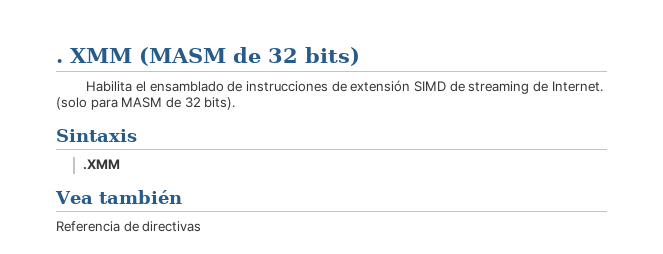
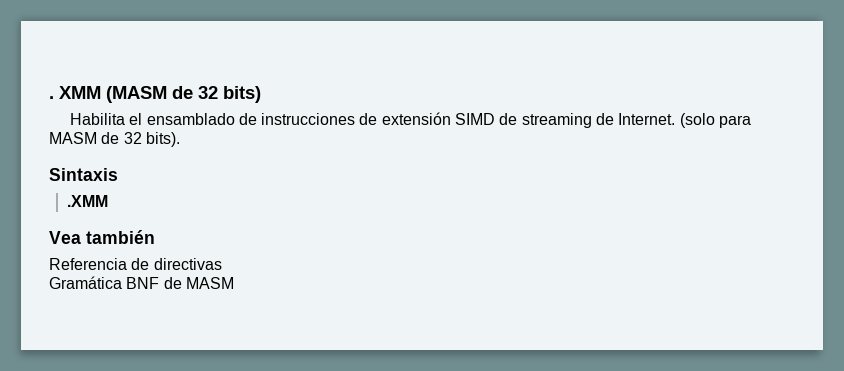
+ Gramática BNF de MASM

